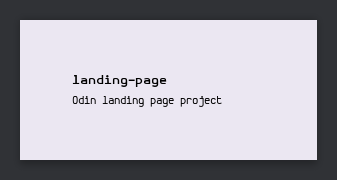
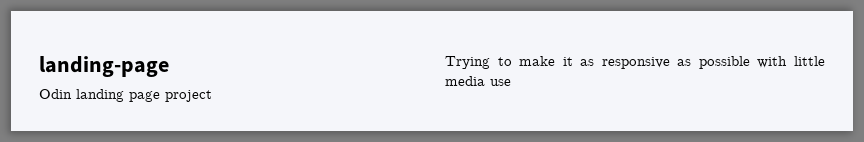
+ Trying to make it as responsive as possible with little media use

